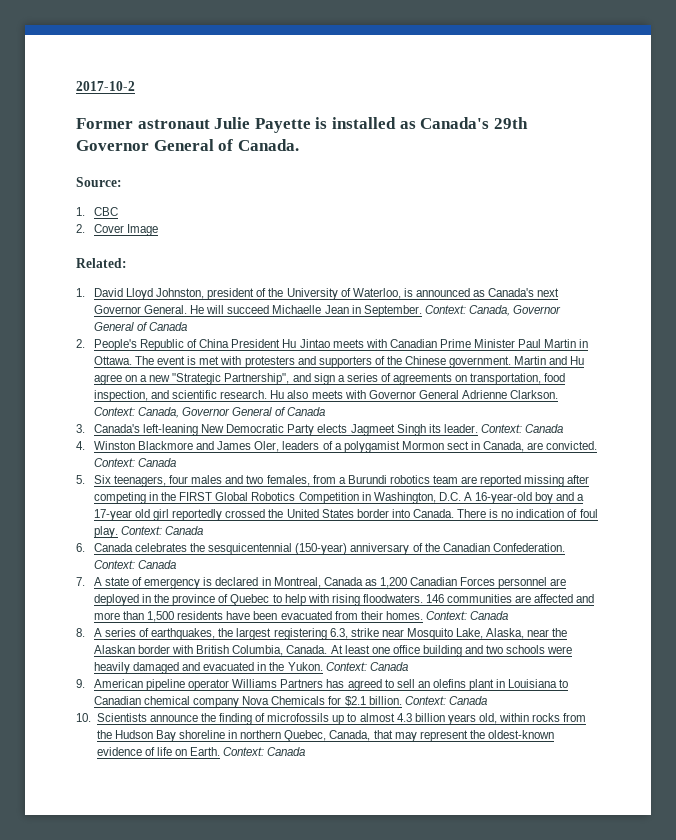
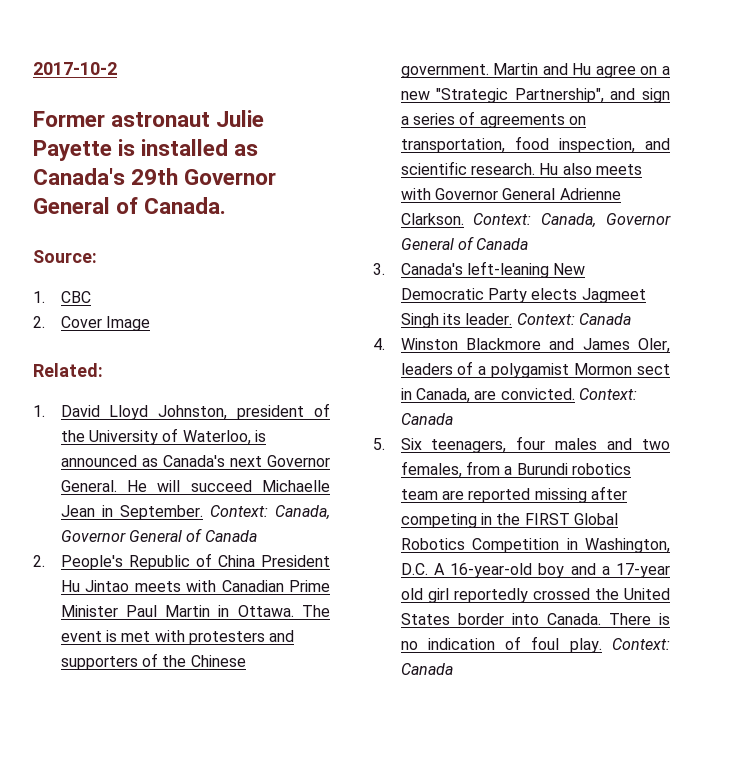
- 6. Canada celebrates the sesquicentennial (150-year) anniversary of the Canadian Confederation. Context: Canada
- 7. A state of emergency is declared in Montreal, Canada as 1,200 Canadian Forces personnel are deployed in the province of Quebec to help with rising floodwaters. 146 communities are affected and more than 1,500 residents have been evacuated from their homes. Context: Canada
- 8. A series of earthquakes, the largest registering 6.3, strike near Mosquito Lake, Alaska, near the Alaskan border with British Columbia, Canada. At least one office building and two schools were heavily damaged and evacuated in the Yukon. Context: Canada
- 9. American pipeline operator Williams Partners has agreed to sell an olefins plant in Louisiana to Canadian chemical company Nova Chemicals for $2.1 billion. Context: Canada
- 10. Scientists announce the finding of microfossils up to almost 4.3 billion years old, within rocks from the Hudson Bay shoreline in northern Quebec, Canada, that may represent the oldest-known evidence of life on Earth. Context: Canada

